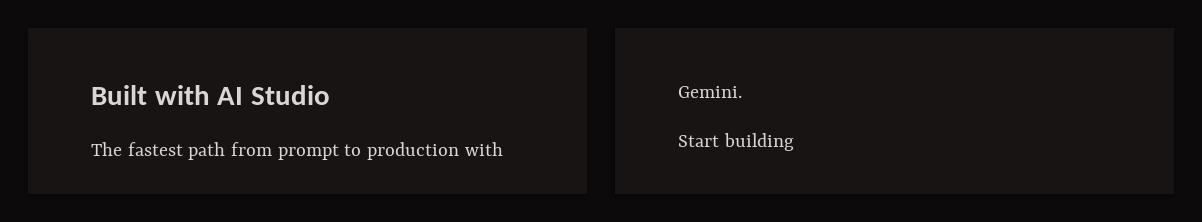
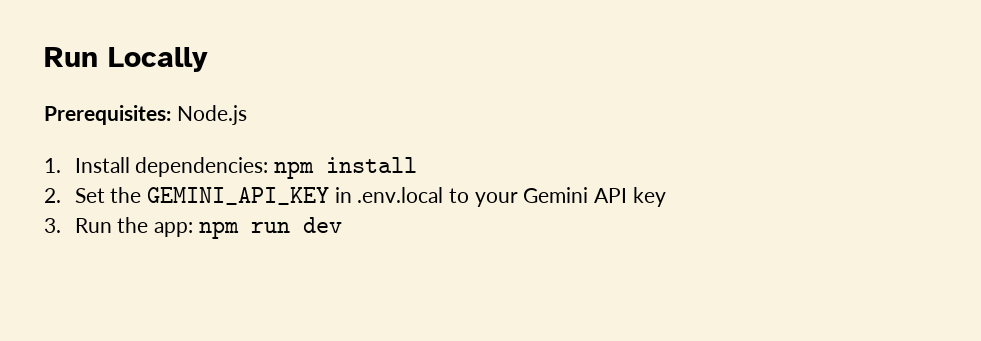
- Built with AI Studio
- The fastest path from prompt to production with Gemini.
- Start building
+ Run Locally
+ Prerequisites: Node.js
+ 1. Install dependencies: npm install
+ 2. Set the GEMINI_API_KEY in .env.local to your Gemini API key
+ 3. Run the app: npm run dev

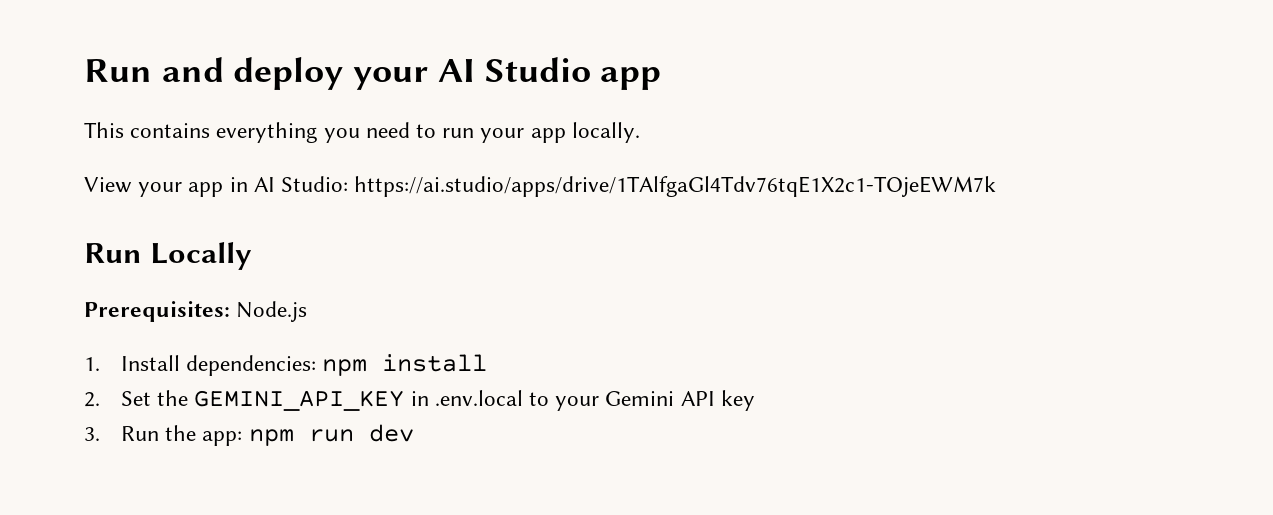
+ Run and deploy your AI Studio app
+ This contains everything you need to run your app locally.
+ View your app in AI Studio: https://ai.studio/apps/drive/1TAlfgaGl4Tdv76tqE1X2c1-TOjeEWM7k

